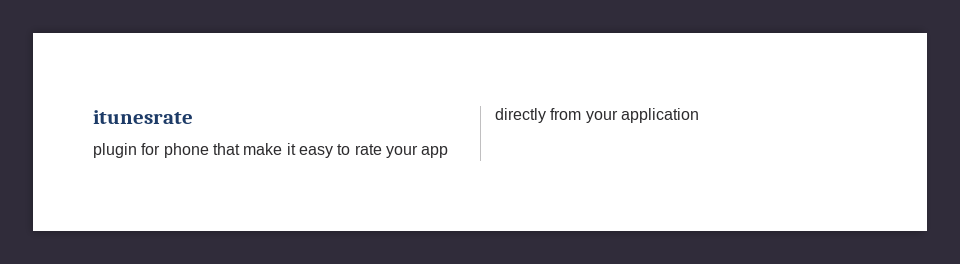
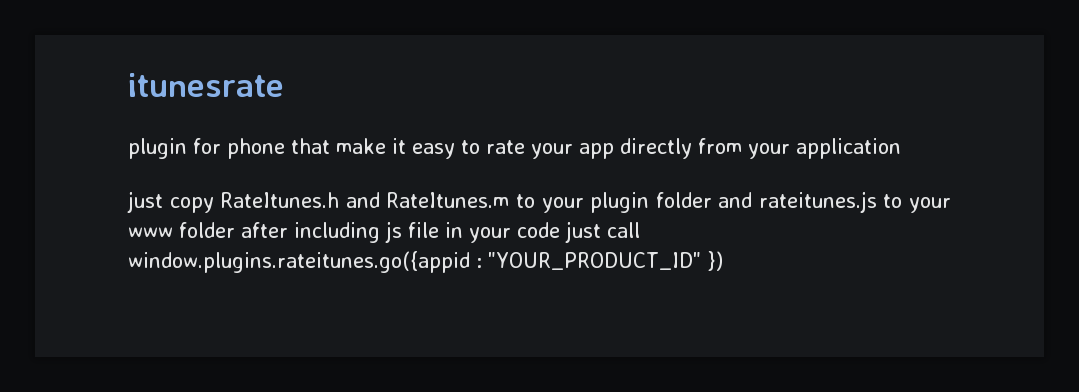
+ just copy RateItunes.h and RateItunes.m to your plugin folder and rateitunes.js to your www folder after including js file in your code just call window.plugins.rateitunes.go({appid : "YOUR_PRODUCT_ID" })

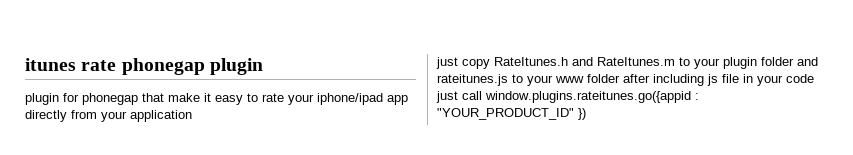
- itunesrate
+ itunes rate phonegap plugin
- plugin for phone that make it easy to rate your app directly from your application
+ plugin for phonegap that make it easy to rate your iphone/ipad app directly from your application

